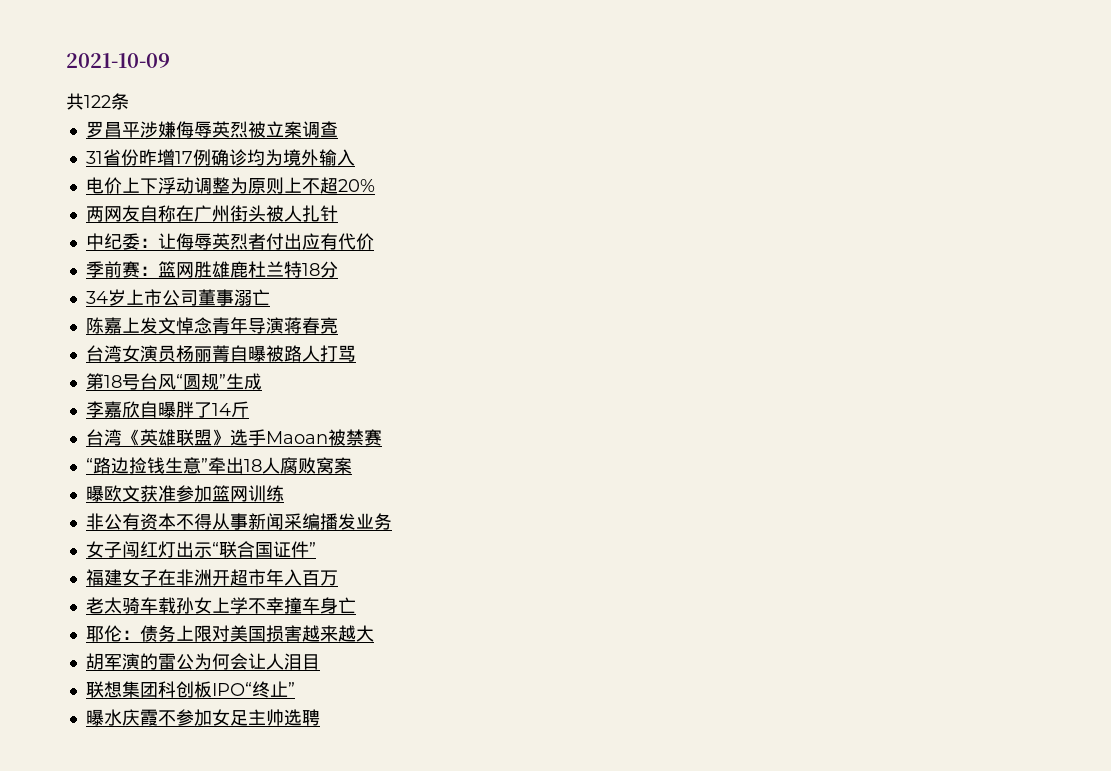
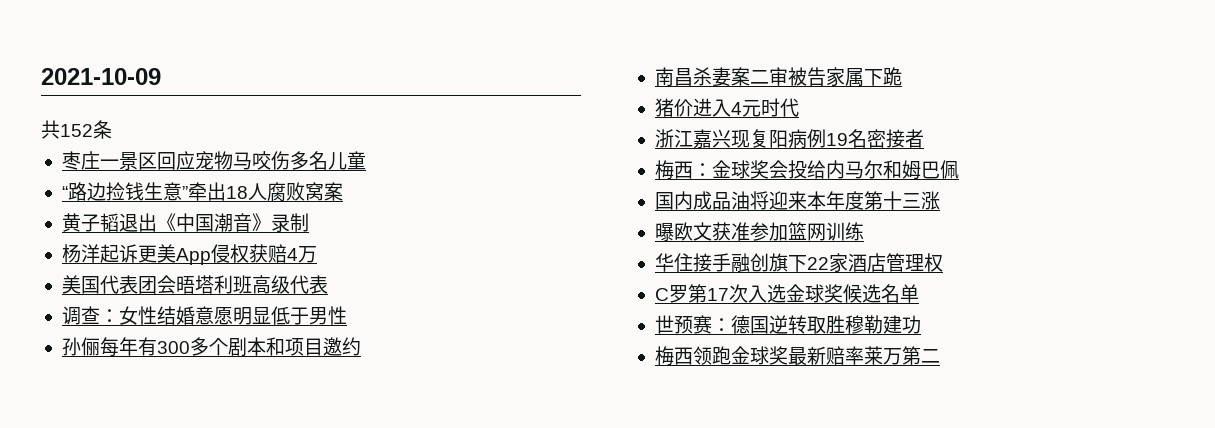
- 共122条
+ 共152条
- 罗昌平涉嫌侮辱英烈被立案调查
- 31省份昨增17例确诊均为境外输入
- 电价上下浮动调整为原则上不超20%
- 两网友自称在广州街头被人扎针
- 中纪委：让侮辱英烈者付出应有代价
- 季前赛：篮网胜雄鹿杜兰特18分
- 34岁上市公司董事溺亡
- 陈嘉上发文悼念青年导演蒋春亮
- 台湾女演员杨丽菁自曝被路人打骂
- 第18号台风“圆规”生成
- 李嘉欣自曝胖了14斤
- 台湾《英雄联盟》选手Maoan被禁赛
+ 枣庄一景区回应宠物马咬伤多名儿童
+ 黄子韬退出《中国潮音》录制
+ 杨洋起诉更美App侵权获赔4万
+ 美国代表团会晤塔利班高级代表
+ 调查：女性结婚意愿明显低于男性
+ 孙俪每年有300多个剧本和项目邀约
+ 南昌杀妻案二审被告家属下跪
+ 猪价进入4元时代
+ 浙江嘉兴现复阳病例19名密接者
+ 梅西：金球奖会投给内马尔和姆巴佩
+ 国内成品油将迎来本年度第十三涨
- 非公有资本不得从事新闻采编播发业务
- 女子闯红灯出示“联合国证件”
- 福建女子在非洲开超市年入百万
- 老太骑车载孙女上学不幸撞车身亡
- 耶伦：债务上限对美国损害越来越大
- 胡军演的雷公为何会让人泪目
- 联想集团科创板IPO“终止”
- 曝水庆霞不参加女足主帅选聘
+ 华住接手融创旗下22家酒店管理权
+ C罗第17次入选金球奖候选名单
+ 世预赛：德国逆转取胜穆勒建功
+ 梅西领跑金球奖最新赔率莱万第二

